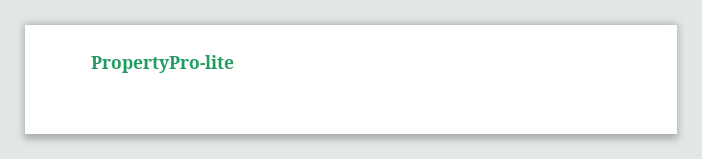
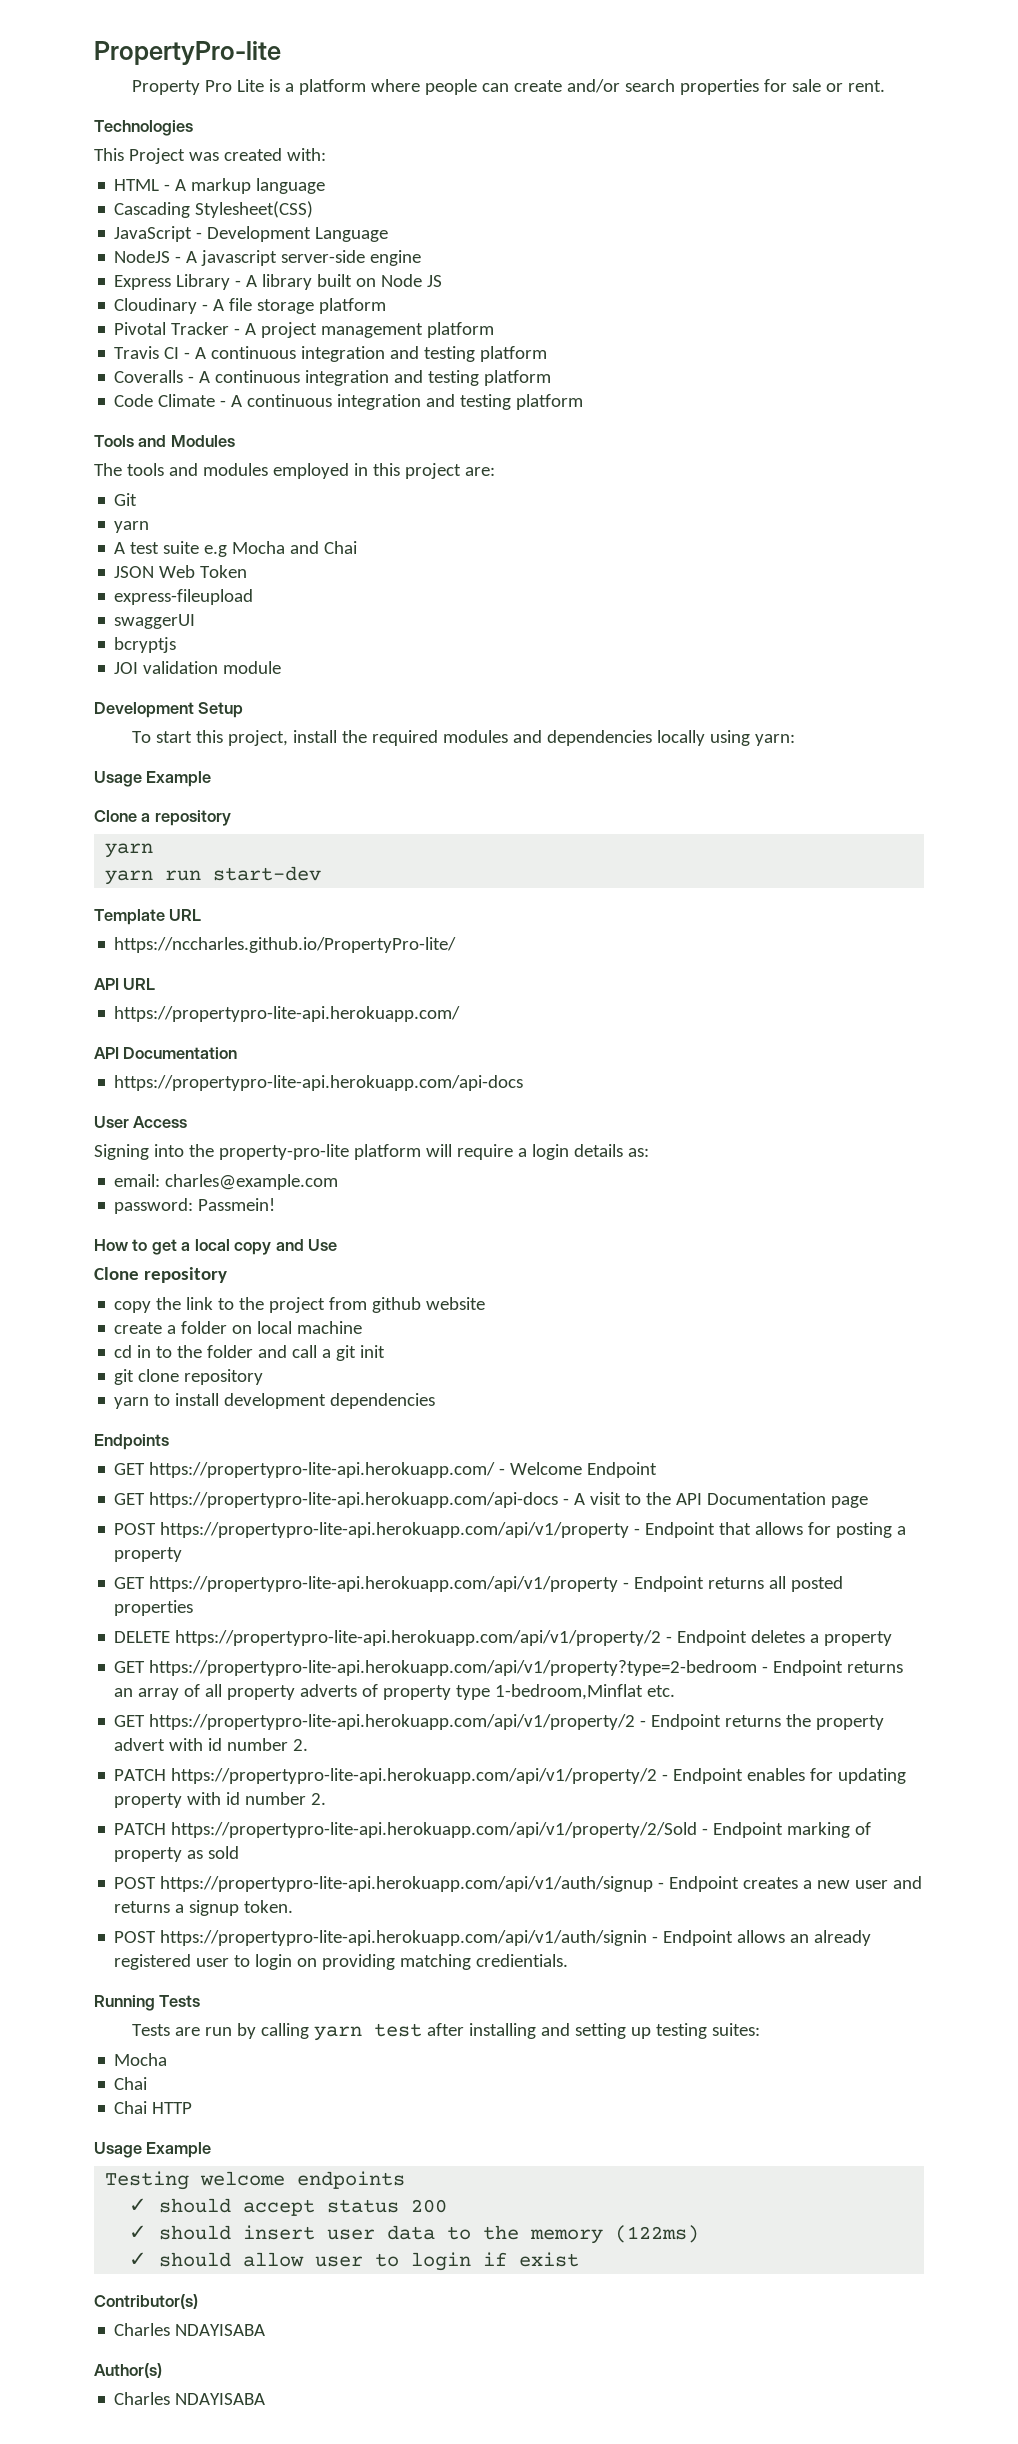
+ Property Pro Lite is a platform where people can create and/or search properties for sale or rent.
+ Technologies
+ This Project was created with:
+ HTML - A markup language
+ Cascading Stylesheet(CSS)
+ JavaScript - Development Language
+ NodeJS - A javascript server-side engine
+ Express Library - A library built on Node JS
+ Cloudinary - A file storage platform
+ Pivotal Tracker - A project management platform
+ Travis CI - A continuous integration and testing platform
+ Coveralls - A continuous integration and testing platform
+ Code Climate - A continuous integration and testing platform
+ Tools and Modules
+ The tools and modules employed in this project are:
+ Git
+ yarn
+ A test suite e.g Mocha and Chai
+ JSON Web Token
+ express-fileupload
+ swaggerUI
+ bcryptjs
+ JOI validation module
+ Development Setup
+ To start this project, install the required modules and dependencies locally using yarn:
+ Usage Example
+ Clone a repository
+ yarn
+ yarn run start-dev
+ Template URL
+ https://nccharles.github.io/PropertyPro-lite/
+ API URL
+ https://propertypro-lite-api.herokuapp.com/
+ API Documentation
+ https://propertypro-lite-api.herokuapp.com/api-docs
+ User Access
+ Signing into the property-pro-lite platform will require a login details as:
+ email: charles@example.com
+ password: Passmein!
+ How to get a local copy and Use
+ Clone repository
+ copy the link to the project from github website
+ create a folder on local machine
+ cd in to the folder and call a git init
+ git clone repository
+ yarn to install development dependencies
+ Endpoints
+ GET https://propertypro-lite-api.herokuapp.com/ - Welcome Endpoint
+ GET https://propertypro-lite-api.herokuapp.com/api-docs - A visit to the API Documentation page
+ POST https://propertypro-lite-api.herokuapp.com/api/v1/property - Endpoint that allows for posting a property
+ GET https://propertypro-lite-api.herokuapp.com/api/v1/property - Endpoint returns all posted properties
+ DELETE https://propertypro-lite-api.herokuapp.com/api/v1/property/2 - Endpoint deletes a property
+ GET https://propertypro-lite-api.herokuapp.com/api/v1/property?type=2-bedroom - Endpoint returns an array of all property adverts of property type 1-bedroom,Minflat etc.
+ GET https://propertypro-lite-api.herokuapp.com/api/v1/property/2 - Endpoint returns the property advert with id number 2.
+ PATCH https://propertypro-lite-api.herokuapp.com/api/v1/property/2 - Endpoint enables for updating property with id number 2.
+ PATCH https://propertypro-lite-api.herokuapp.com/api/v1/property/2/Sold - Endpoint marking of property as sold
+ POST https://propertypro-lite-api.herokuapp.com/api/v1/auth/signup - Endpoint creates a new user and returns a signup token.
+ POST https://propertypro-lite-api.herokuapp.com/api/v1/auth/signin - Endpoint allows an already registered user to login on providing matching credientials.
+ Running Tests
+ Tests are run by calling yarn test after installing and setting up testing suites:
+ Mocha
+ Chai
+ Chai HTTP
+ Usage Example
+ Testing welcome endpoints
+ ✓ should accept status 200
+ ✓ should insert user data to the memory (122ms)
+ ✓ should allow user to login if exist
+ Contributor(s)
+ Charles NDAYISABA
+ Author(s)
+ Charles NDAYISABA

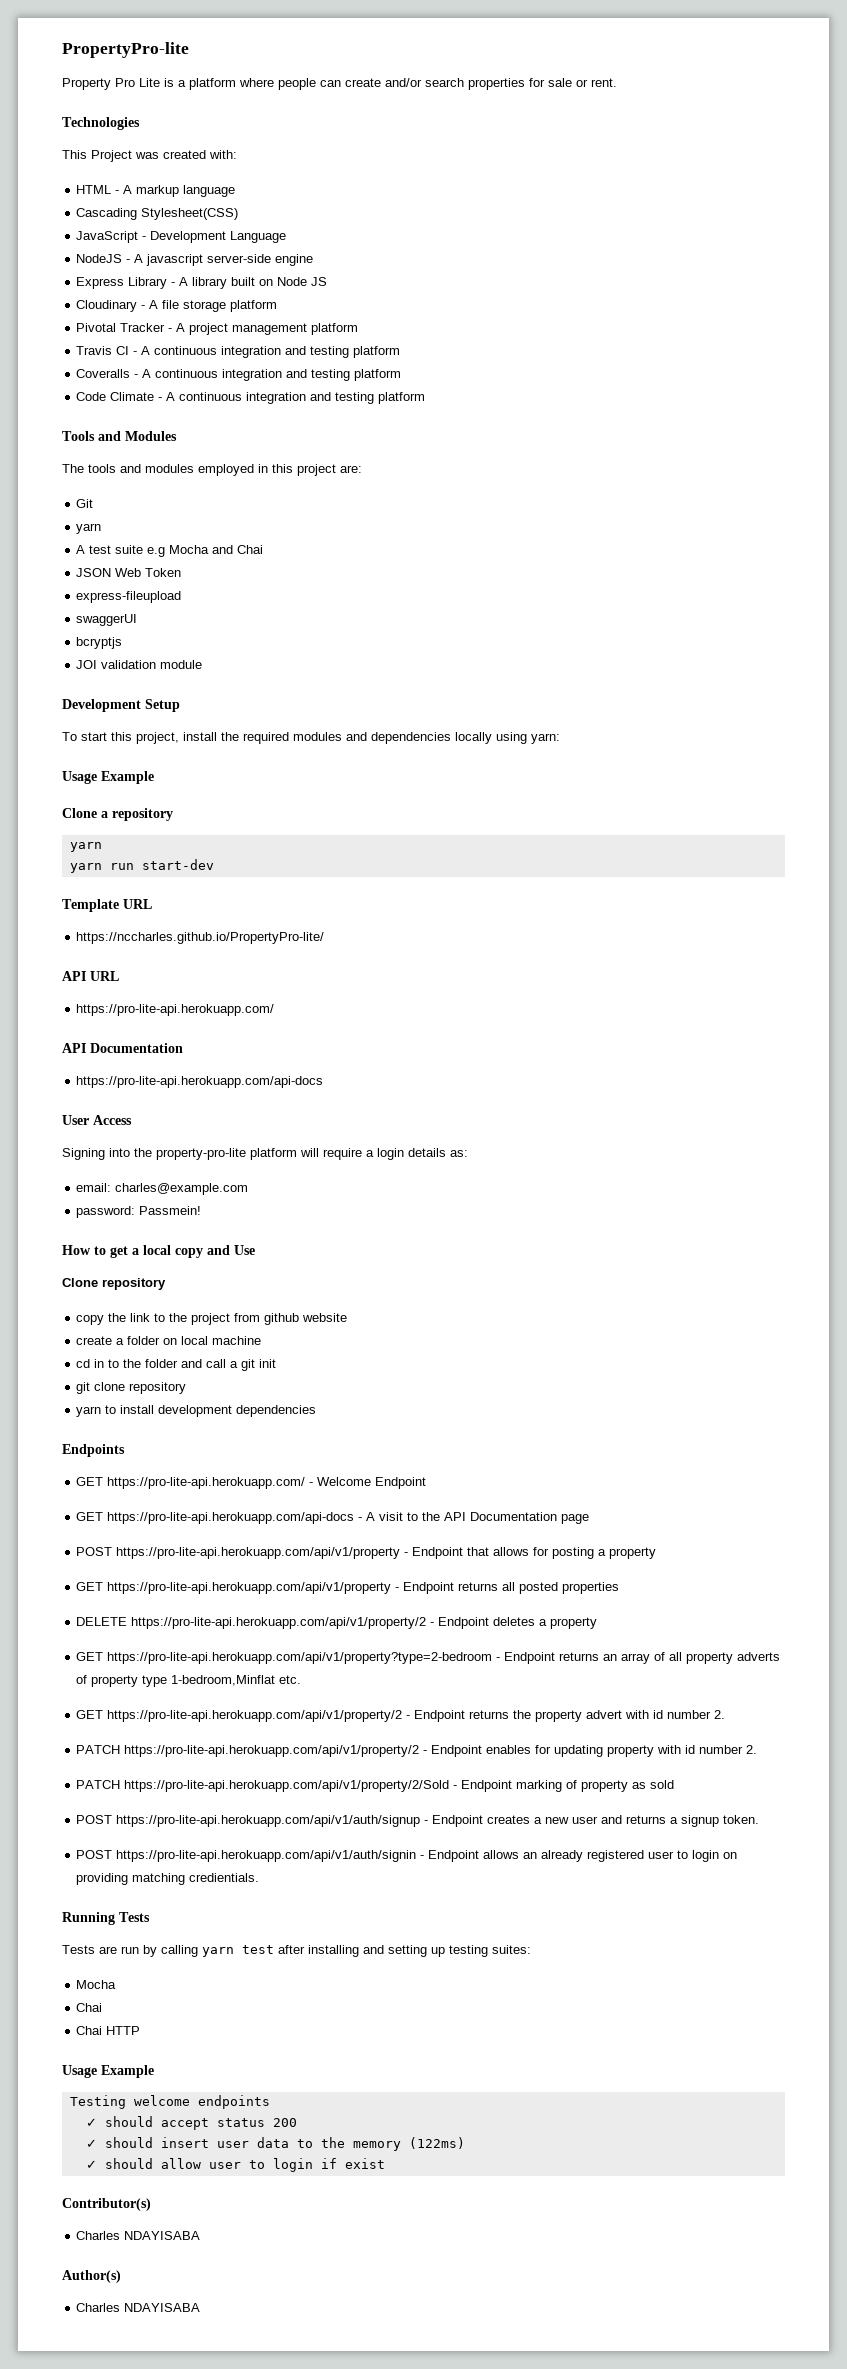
  API URL
- https://propertypro-lite-api.herokuapp.com/
+ https://pro-lite-api.herokuapp.com/
  API Documentation
- https://propertypro-lite-api.herokuapp.com/api-docs
+ https://pro-lite-api.herokuapp.com/api-docs
- GET https://propertypro-lite-api.herokuapp.com/ - Welcome Endpoint
+ GET https://pro-lite-api.herokuapp.com/ - Welcome Endpoint
- GET https://propertypro-lite-api.herokuapp.com/api-docs - A visit to the API Documentation page
+ GET https://pro-lite-api.herokuapp.com/api-docs - A visit to the API Documentation page
- POST https://propertypro-lite-api.herokuapp.com/api/v1/property - Endpoint that allows for posting a property
+ POST https://pro-lite-api.herokuapp.com/api/v1/property - Endpoint that allows for posting a property
- GET https://propertypro-lite-api.herokuapp.com/api/v1/property - Endpoint returns all posted properties
+ GET https://pro-lite-api.herokuapp.com/api/v1/property - Endpoint returns all posted properties
- DELETE https://propertypro-lite-api.herokuapp.com/api/v1/property/2 - Endpoint deletes a property
+ DELETE https://pro-lite-api.herokuapp.com/api/v1/property/2 - Endpoint deletes a property
- GET https://propertypro-lite-api.herokuapp.com/api/v1/property?type=2-bedroom - Endpoint returns an array of all property adverts of property type 1-bedroom,Minflat etc.
+ GET https://pro-lite-api.herokuapp.com/api/v1/property?type=2-bedroom - Endpoint returns an array of all property adverts of property type 1-bedroom,Minflat etc.
- GET https://propertypro-lite-api.herokuapp.com/api/v1/property/2 - Endpoint returns the property advert with id number 2.
+ GET https://pro-lite-api.herokuapp.com/api/v1/property/2 - Endpoint returns the property advert with id number 2.
- PATCH https://propertypro-lite-api.herokuapp.com/api/v1/property/2 - Endpoint enables for updating property with id number 2.
+ PATCH https://pro-lite-api.herokuapp.com/api/v1/property/2 - Endpoint enables for updating property with id number 2.
- PATCH https://propertypro-lite-api.herokuapp.com/api/v1/property/2/Sold - Endpoint marking of property as sold
+ PATCH https://pro-lite-api.herokuapp.com/api/v1/property/2/Sold - Endpoint marking of property as sold
- POST https://propertypro-lite-api.herokuapp.com/api/v1/auth/signup - Endpoint creates a new user and returns a signup token.
+ POST https://pro-lite-api.herokuapp.com/api/v1/auth/signup - Endpoint creates a new user and returns a signup token.
- POST https://propertypro-lite-api.herokuapp.com/api/v1/auth/signin - Endpoint allows an already registered user to login on providing matching credientials.
+ POST https://pro-lite-api.herokuapp.com/api/v1/auth/signin - Endpoint allows an already registered user to login on providing matching credientials.

